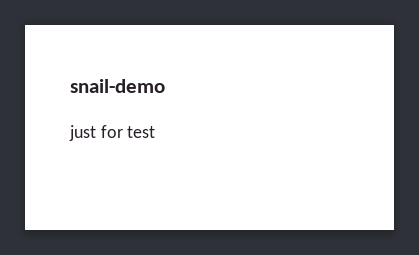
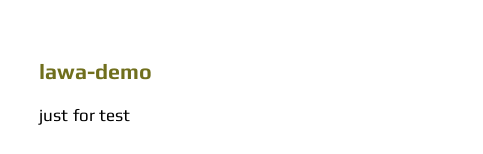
- snail-demo
+ lawa-demo

